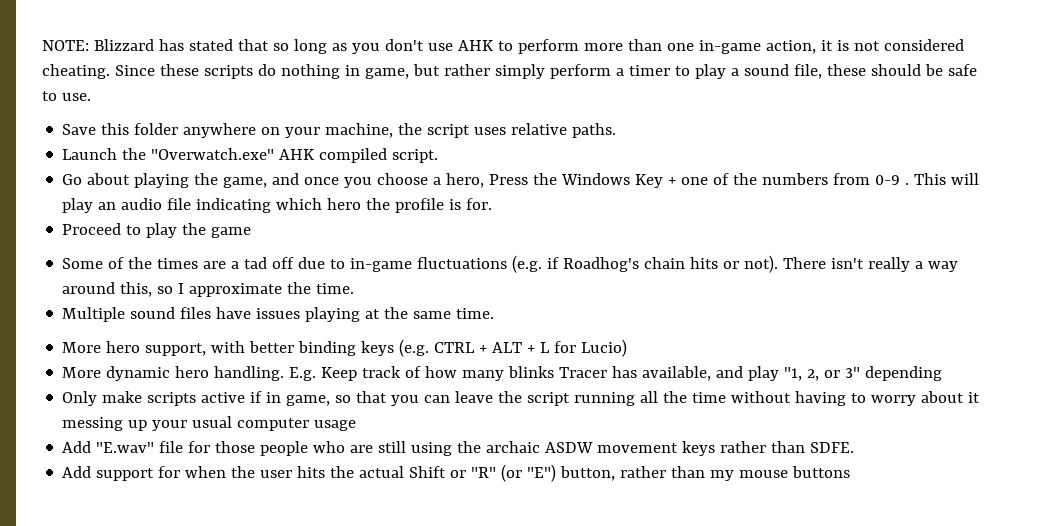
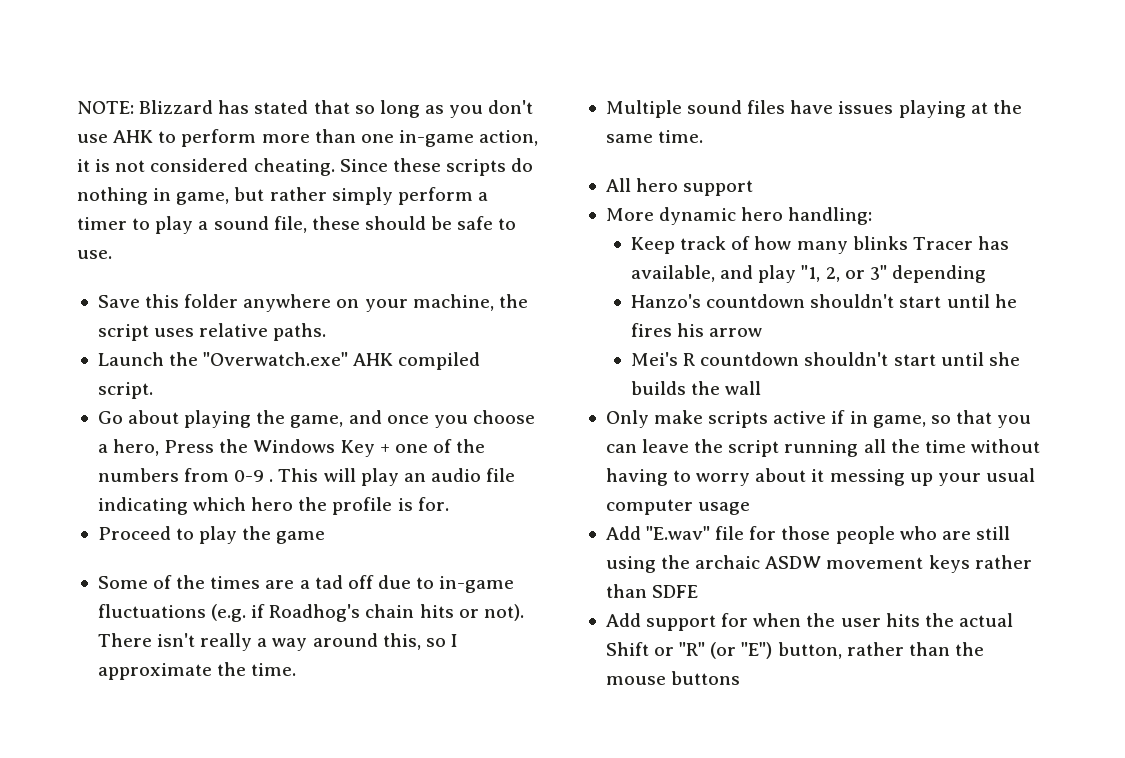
- More hero support, with better binding keys (e.g. CTRL + ALT + L for Lucio)
+ All hero support
- More dynamic hero handling. E.g. Keep track of how many blinks Tracer has available, and play "1, 2, or 3" depending
+ More dynamic hero handling:
+ Keep track of how many blinks Tracer has available, and play "1, 2, or 3" depending
+ Hanzo's countdown shouldn't start until he fires his arrow
+ Mei's R countdown shouldn't start until she builds the wall
- Add "E.wav" file for those people who are still using the archaic ASDW movement keys rather than SDFE.
+ Add "E.wav" file for those people who are still using the archaic ASDW movement keys rather than SDFE
- Add support for when the user hits the actual Shift or "R" (or "E") button, rather than my mouse buttons
+ Add support for when the user hits the actual Shift or "R" (or "E") button, rather than the mouse buttons

